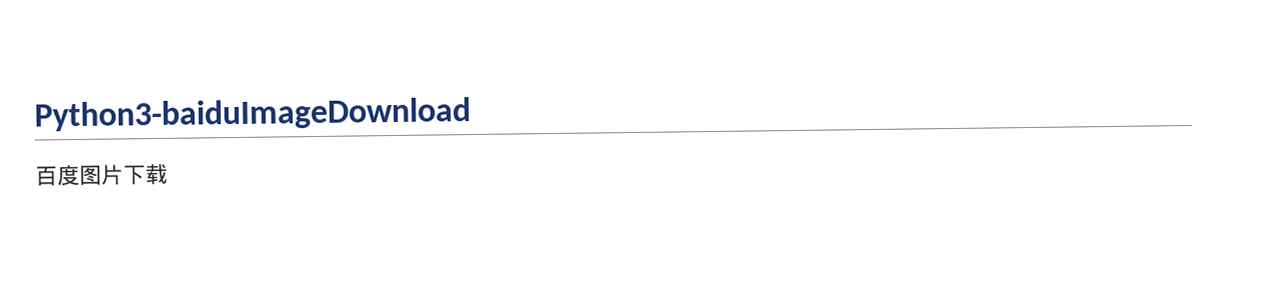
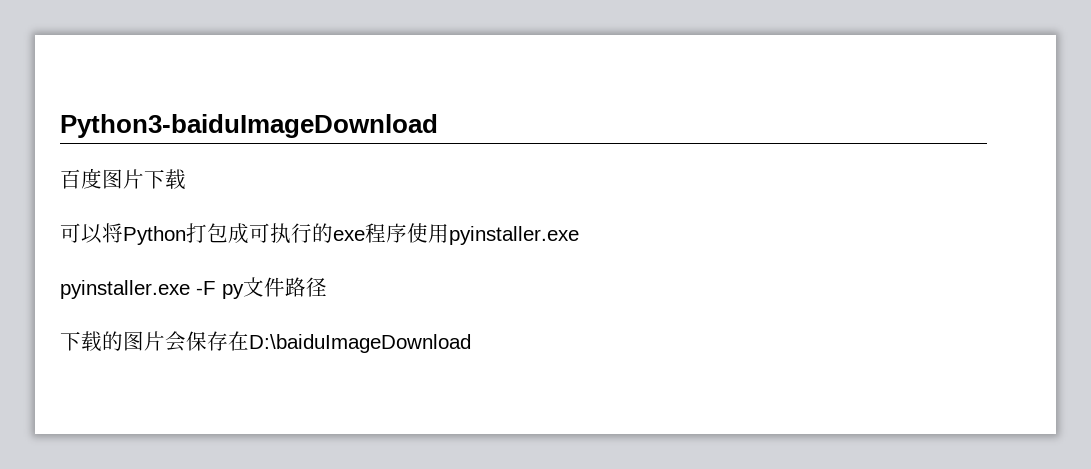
+ 可以将Python打包成可执行的exe程序使用pyinstaller.exe
+ pyinstaller.exe -F py文件路径
+ 下载的图片会保存在D:\baiduImageDownload

